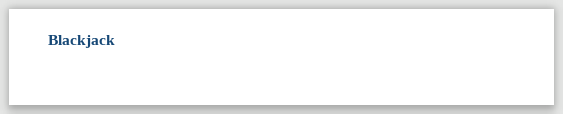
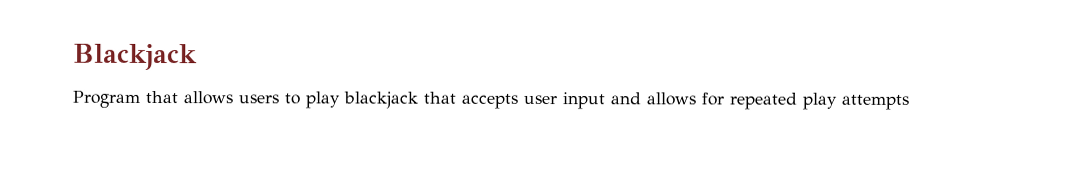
+ Program that allows users to play blackjack that accepts user input and allows for repeated play attempts

